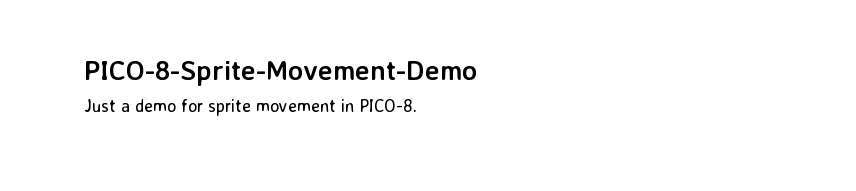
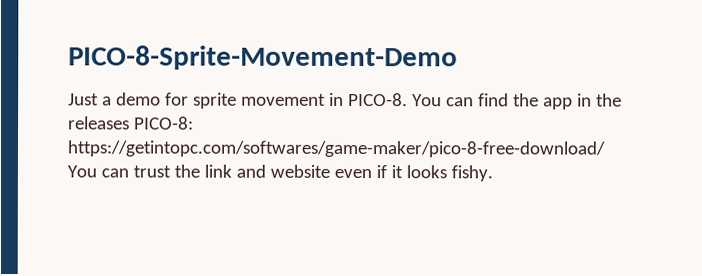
+ You can find the app in the releases PICO-8: https://getintopc.com/softwares/game-maker/pico-8-free-download/ You can trust the link and website even if it looks fishy.

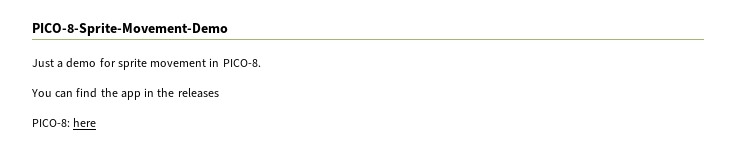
- Just a demo for sprite movement in PICO-8. You can find the app in the releases PICO-8: https://getintopc.com/softwares/game-maker/pico-8-free-download/ You can trust the link and website even if it looks fishy.
+ Just a demo for sprite movement in PICO-8.
+ You can find the app in the releases
+ PICO-8: here

